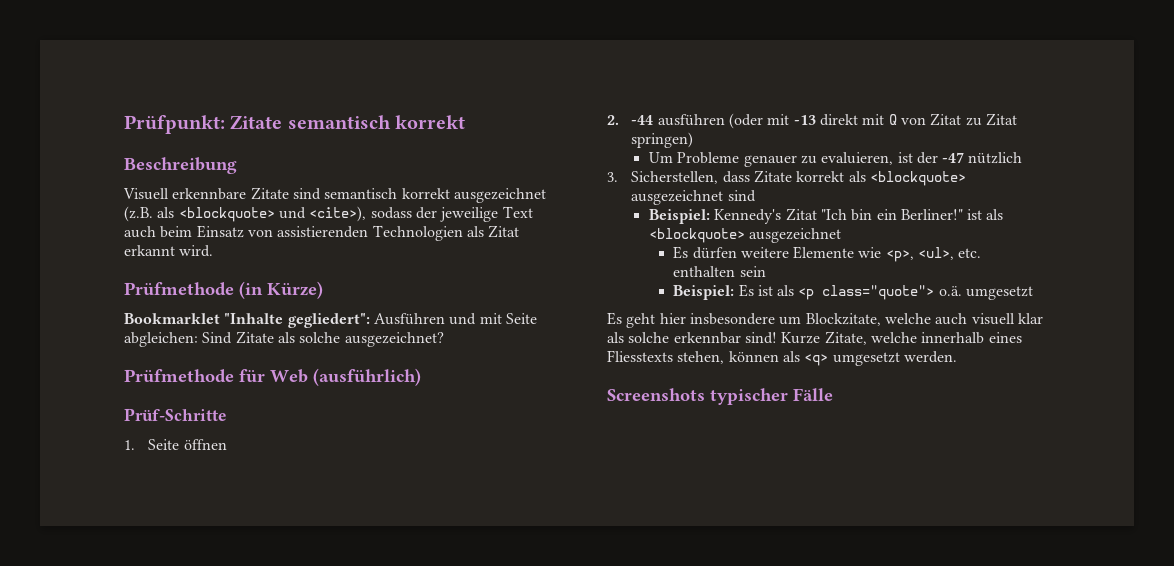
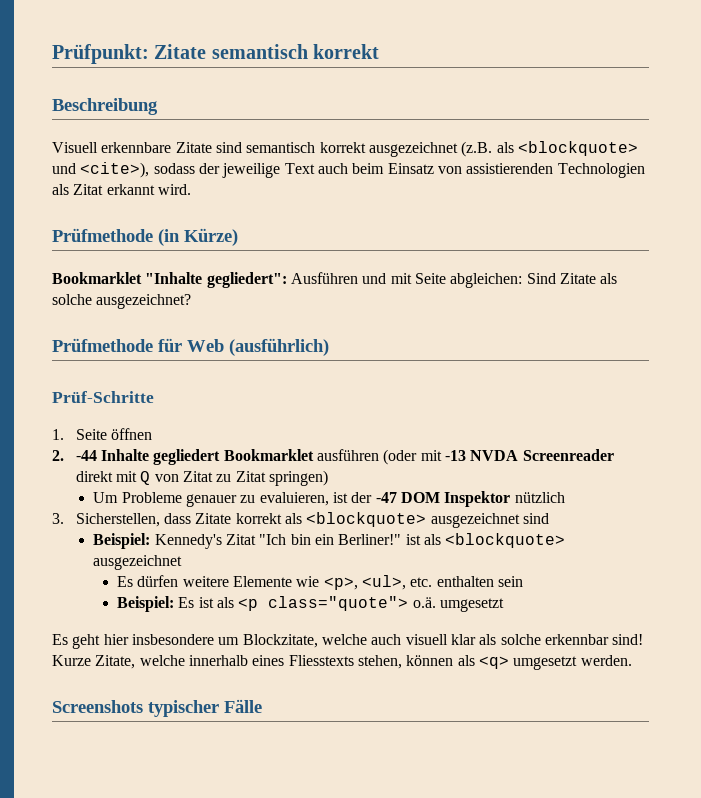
- 2. -44 ausführen (oder mit -13 direkt mit Q von Zitat zu Zitat springen)
+ 2. -44 Inhalte gegliedert Bookmarklet ausführen (oder mit -13 NVDA Screenreader direkt mit Q von Zitat zu Zitat springen)
- Um Probleme genauer zu evaluieren, ist der -47 nützlich
+ Um Probleme genauer zu evaluieren, ist der -47 DOM Inspektor nützlich

